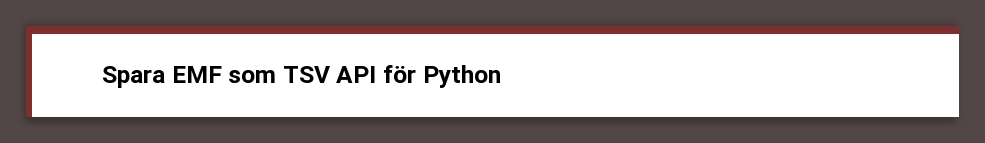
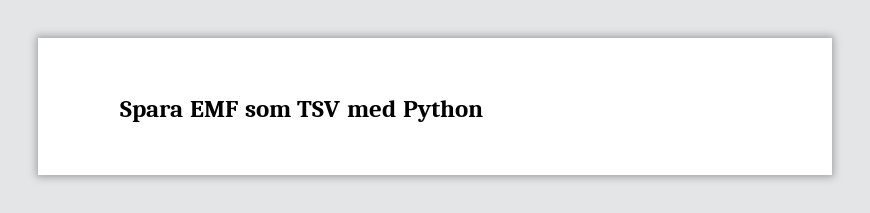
- Spara EMF som TSV API för Python
+ Spara EMF som TSV med Python

